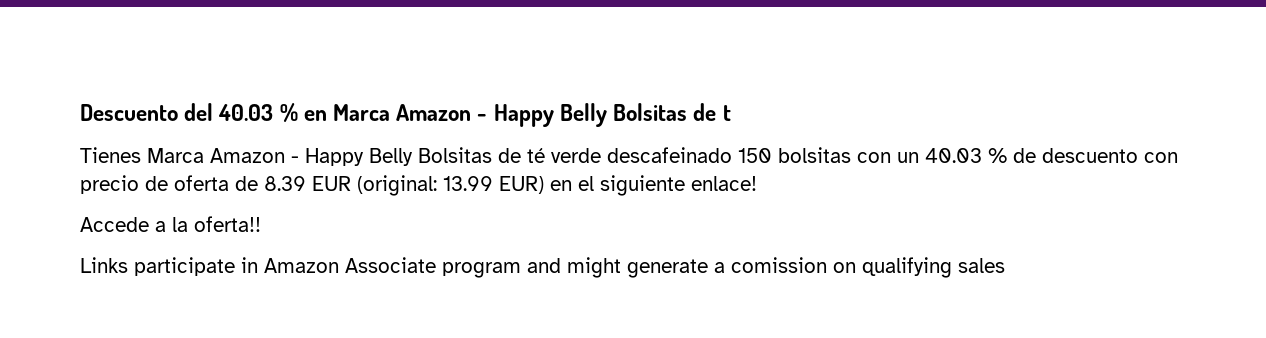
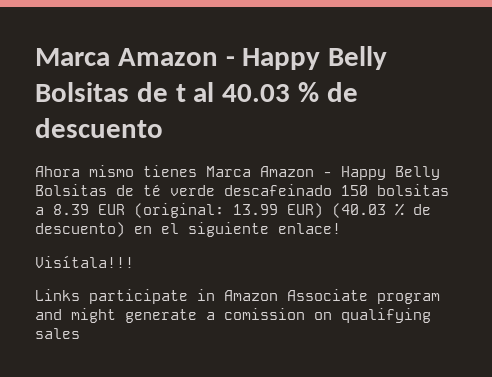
- Descuento del 40.03 % en Marca Amazon - Happy Belly Bolsitas de t
- Tienes Marca Amazon - Happy Belly Bolsitas de té verde descafeinado 150 bolsitas con un 40.03 % de descuento con precio de oferta de 8.39 EUR (original: 13.99 EUR) en el siguiente enlace!
+ Marca Amazon - Happy Belly Bolsitas de t al 40.03 % de descuento
+ Ahora mismo tienes Marca Amazon - Happy Belly Bolsitas de té verde descafeinado 150 bolsitas a 8.39 EUR (original: 13.99 EUR) (40.03 % de descuento) en el siguiente enlace!
- Accede a la oferta!!
+ Visítala!!!

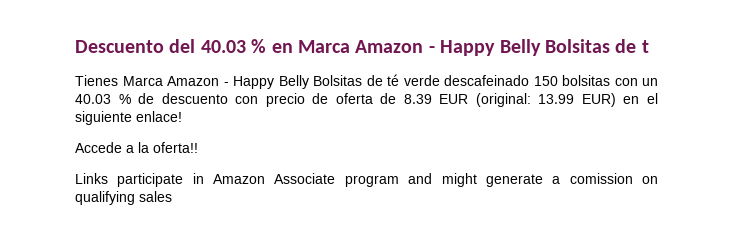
- Marca Amazon - Happy Belly Bolsitas de t al 40.03 % de descuento
- Ahora mismo tienes Marca Amazon - Happy Belly Bolsitas de té verde descafeinado 150 bolsitas a 8.39 EUR (original: 13.99 EUR) (40.03 % de descuento) en el siguiente enlace!
+ Descuento del 40.03 % en Marca Amazon - Happy Belly Bolsitas de t
+ Tienes Marca Amazon - Happy Belly Bolsitas de té verde descafeinado 150 bolsitas con un 40.03 % de descuento con precio de oferta de 8.39 EUR (original: 13.99 EUR) en el siguiente enlace!
- Visítala!!!
+ Accede a la oferta!!

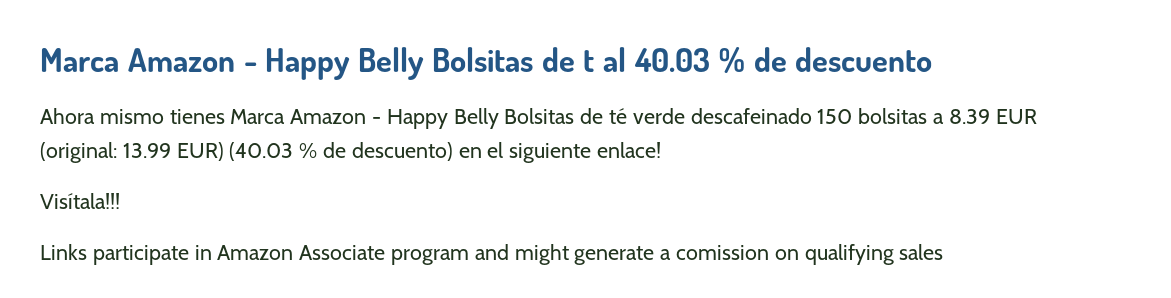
- Descuento del 40.03 % en Marca Amazon - Happy Belly Bolsitas de t
- Tienes Marca Amazon - Happy Belly Bolsitas de té verde descafeinado 150 bolsitas con un 40.03 % de descuento con precio de oferta de 8.39 EUR (original: 13.99 EUR) en el siguiente enlace!
+ Marca Amazon - Happy Belly Bolsitas de t al 40.03 % de descuento
+ Ahora mismo tienes Marca Amazon - Happy Belly Bolsitas de té verde descafeinado 150 bolsitas a 8.39 EUR (original: 13.99 EUR) (40.03 % de descuento) en el siguiente enlace!
- Accede a la oferta!!
+ Visítala!!!

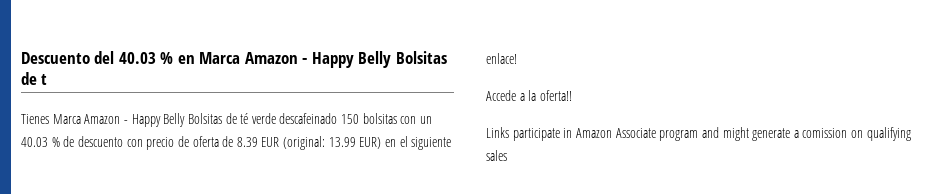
- Marca Amazon - Happy Belly Bolsitas de t al 40.03 % de descuento
- Ahora mismo tienes Marca Amazon - Happy Belly Bolsitas de té verde descafeinado 150 bolsitas a 8.39 EUR (original: 13.99 EUR) (40.03 % de descuento) en el siguiente enlace!
+ Descuento del 40.03 % en Marca Amazon - Happy Belly Bolsitas de t
+ Tienes Marca Amazon - Happy Belly Bolsitas de té verde descafeinado 150 bolsitas con un 40.03 % de descuento con precio de oferta de 8.39 EUR (original: 13.99 EUR) en el siguiente enlace!
- Visítala!!!
+ Accede a la oferta!!

